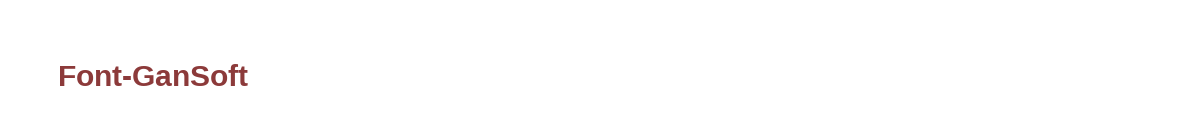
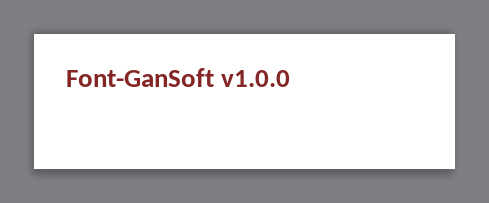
- Font-GanSoft
+ Font-GanSoft v1.0.0

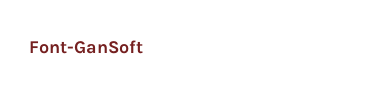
- Font-GanSoft v1.0.0
+ Font-GanSoft

